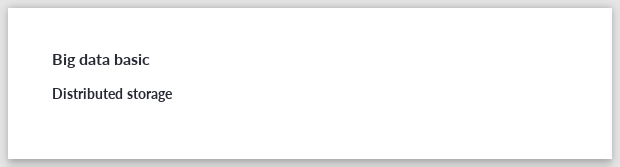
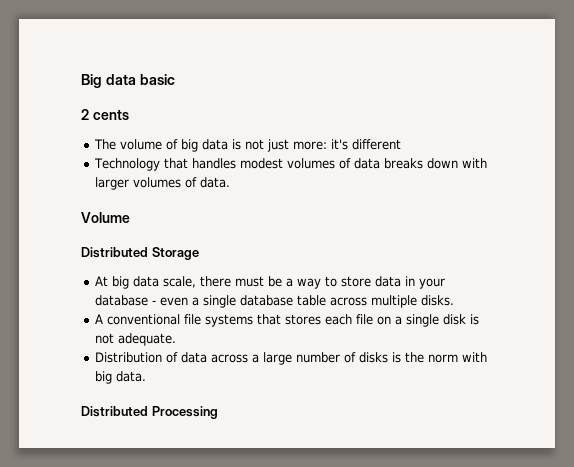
- Distributed storage
+ 2 cents
+ The volume of big data is not just more: it's different
+ Technology that handles modest volumes of data breaks down with larger volumes of data.
+ Volume
+ Distributed Storage
+ At big data scale, there must be a way to store data in your database - even a single database table across multiple disks.
+ A conventional file systems that stores each file on a single disk is not adequate.
+ Distribution of data across a large number of disks is the norm with big data.
+ Distributed Processing

